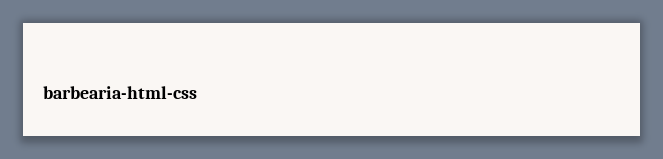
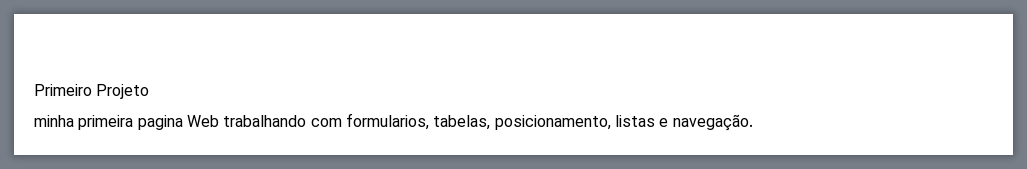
- barbearia-html-css
+ Primeiro Projeto
+ minha primeira pagina Web trabalhando com formularios, tabelas, posicionamento, listas e navegação.

